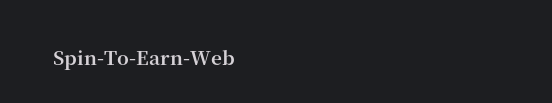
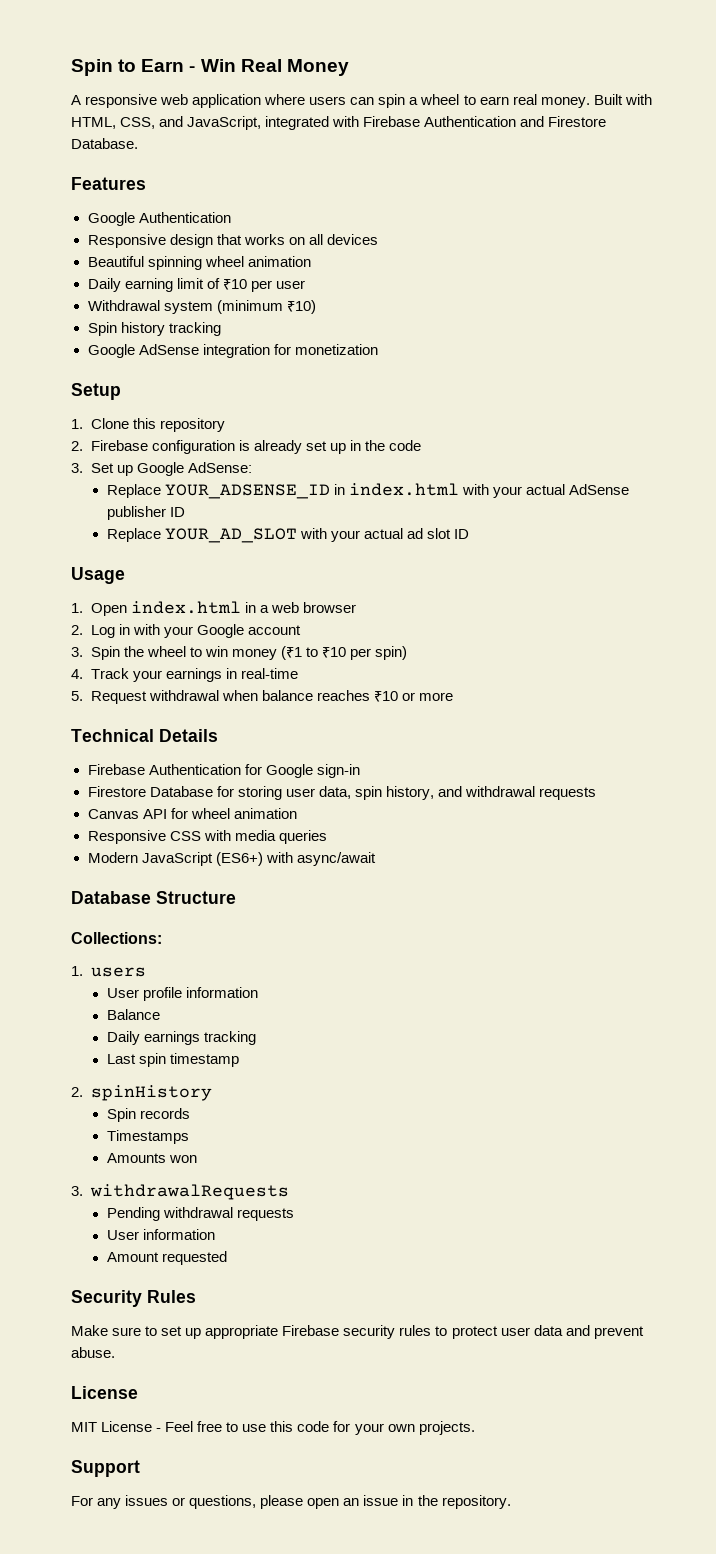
- Spin-To-Earn-Web
+ Spin to Earn - Win Real Money
+ A responsive web application where users can spin a wheel to earn real money. Built with HTML, CSS, and JavaScript, integrated with Firebase Authentication and Firestore Database.
+ Features
+ Google Authentication
+ Responsive design that works on all devices
+ Beautiful spinning wheel animation
+ Daily earning limit of ₹10 per user
+ Withdrawal system (minimum ₹10)
+ Spin history tracking
+ Google AdSense integration for monetization
+ Setup
+ 1. Clone this repository
+ 2. Firebase configuration is already set up in the code
+ 3. Set up Google AdSense:
+ Replace YOUR_ADSENSE_ID in index.html with your actual AdSense publisher ID
+ Replace YOUR_AD_SLOT with your actual ad slot ID
+ Usage
+ 1. Open index.html in a web browser
+ 2. Log in with your Google account
+ 3. Spin the wheel to win money (₹1 to ₹10 per spin)
+ 4. Track your earnings in real-time
+ 5. Request withdrawal when balance reaches ₹10 or more
+ Technical Details
+ Firebase Authentication for Google sign-in
+ Firestore Database for storing user data, spin history, and withdrawal requests
+ Canvas API for wheel animation
+ Responsive CSS with media queries
+ Modern JavaScript (ES6+) with async/await
+ Database Structure
+ Collections:
+ 1. users
+ User profile information
+ Balance
+ Daily earnings tracking
+ Last spin timestamp
+ 2. spinHistory
+ Spin records
+ Timestamps
+ Amounts won
+ 3. withdrawalRequests
+ Pending withdrawal requests
+ User information
+ Amount requested
+ Security Rules
+ Make sure to set up appropriate Firebase security rules to protect user data and prevent abuse.
+ License
+ MIT License - Feel free to use this code for your own projects.
+ Support
+ For any issues or questions, please open an issue in the repository.

